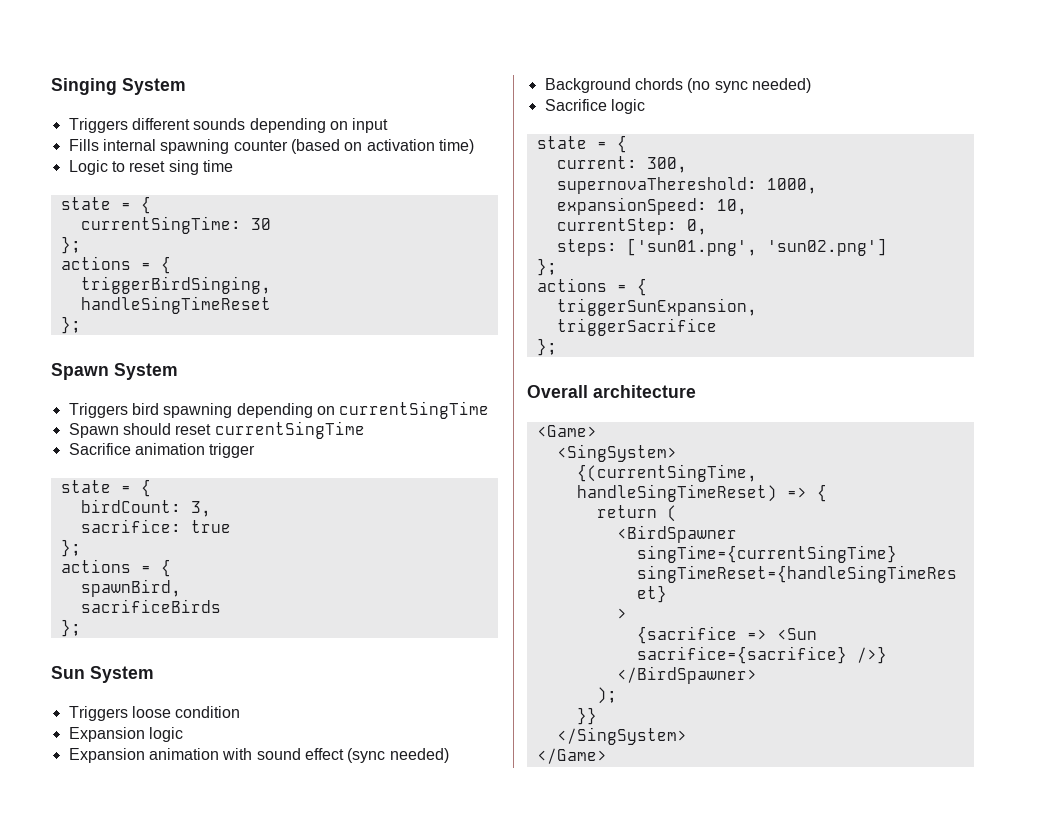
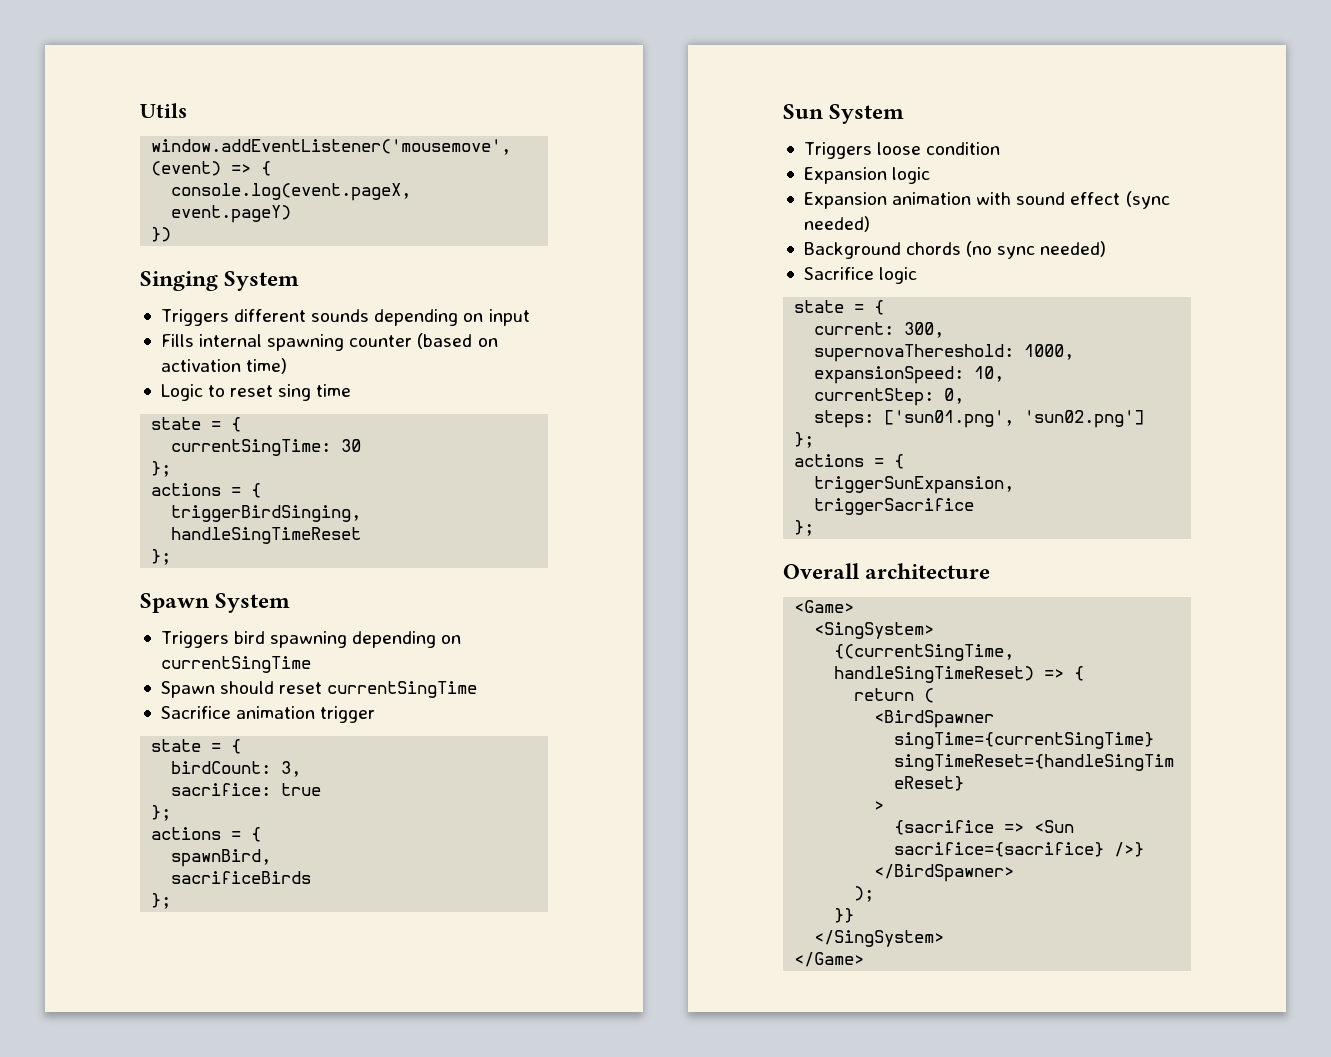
+ Utils
+ window.addEventListener('mousemove', (event) => {
+ console.log(event.pageX, event.pageY)
+ })

